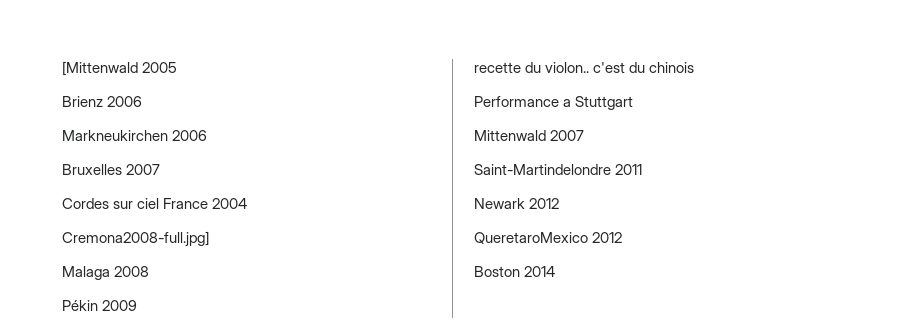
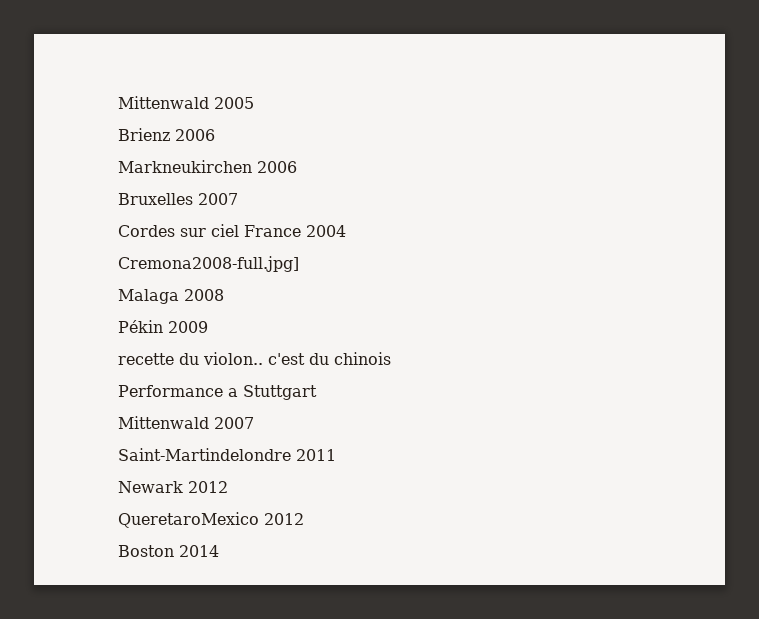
- [Mittenwald 2005
+ Mittenwald 2005

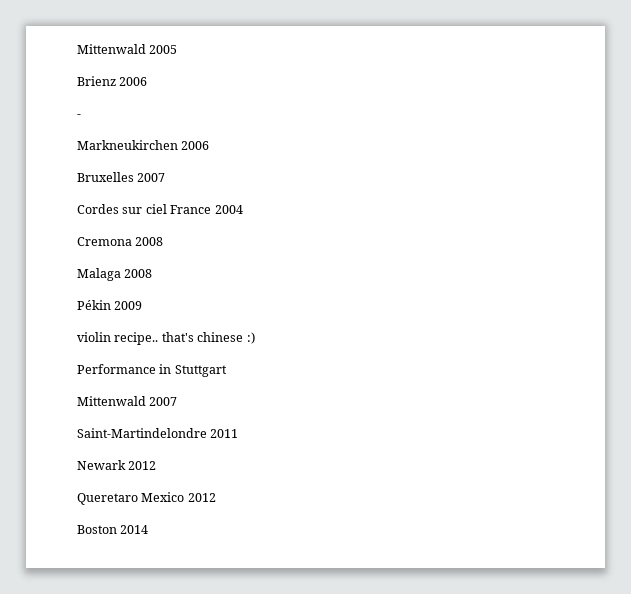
+ -
- Cremona2008-full.jpg]
+ Cremona 2008
- recette du violon.. c'est du chinois
+ violin recipe.. that's chinese :)
- Performance a Stuttgart
+ Performance in Stuttgart
- QueretaroMexico 2012
+ Queretaro Mexico 2012

